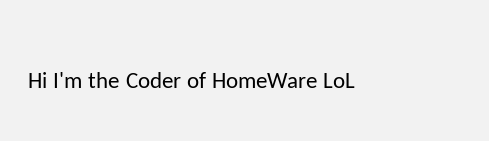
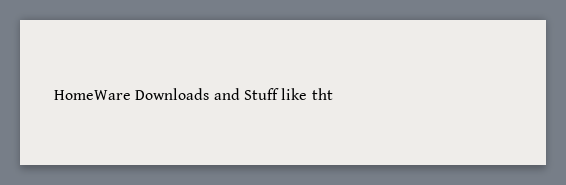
- Hi I'm the Coder of HomeWare LoL
+ HomeWare Downloads and Stuff like tht

